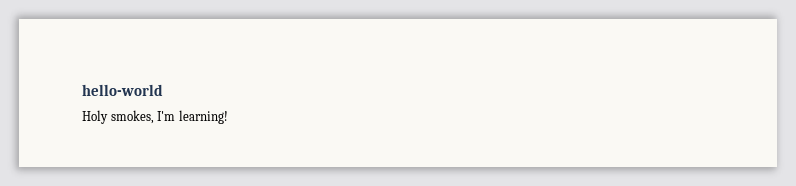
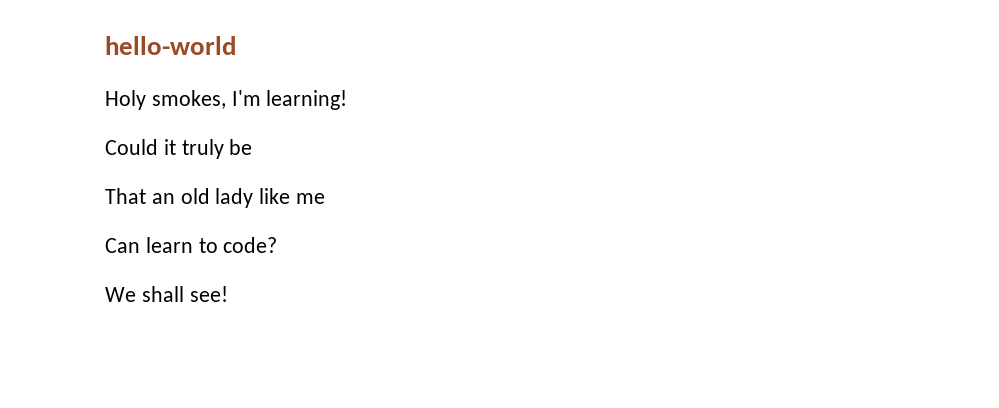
+ Could it truly be
+ That an old lady like me
+ Can learn to code?
+ We shall see!

